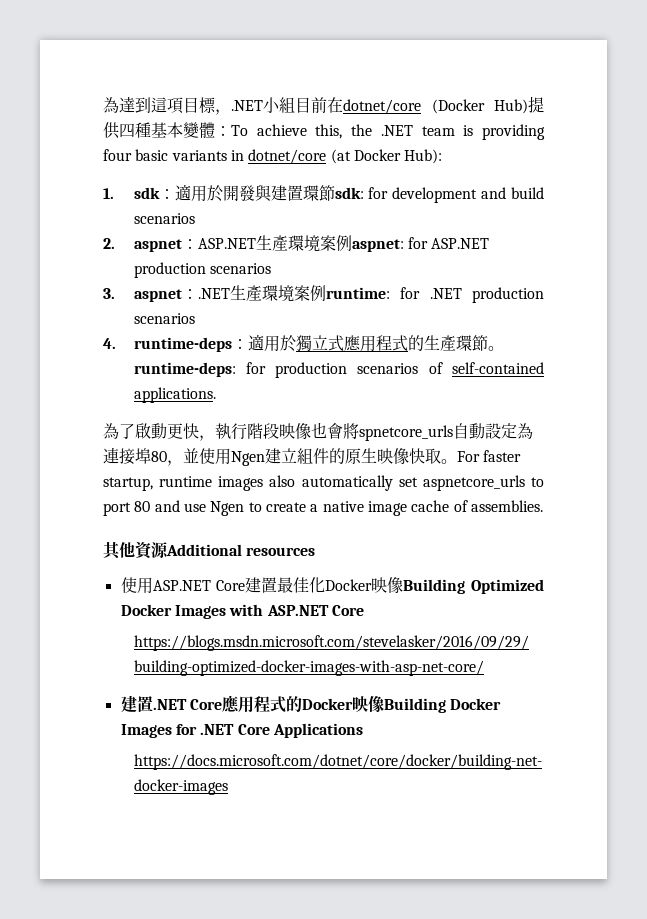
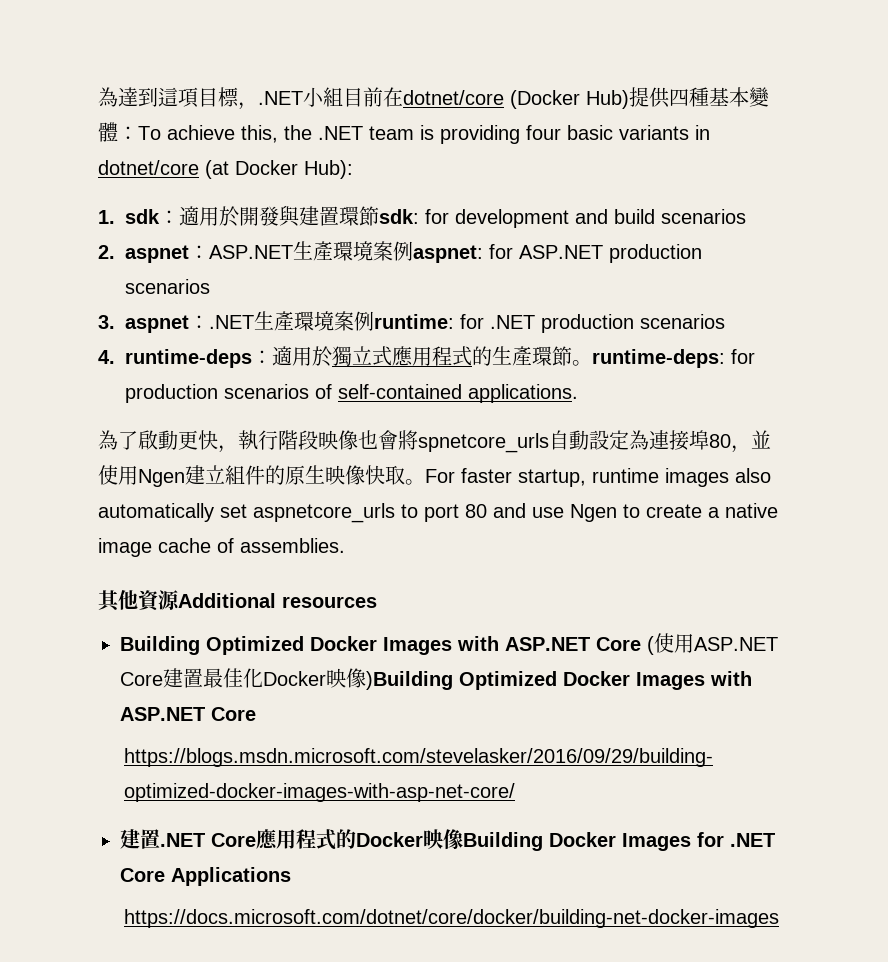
- 使用ASP.NET Core建置最佳化Docker映像Building Optimized Docker Images with ASP.NET Core
+ Building Optimized Docker Images with ASP.NET Core (使用ASP.NET Core建置最佳化Docker映像)Building Optimized Docker Images with ASP.NET Core

